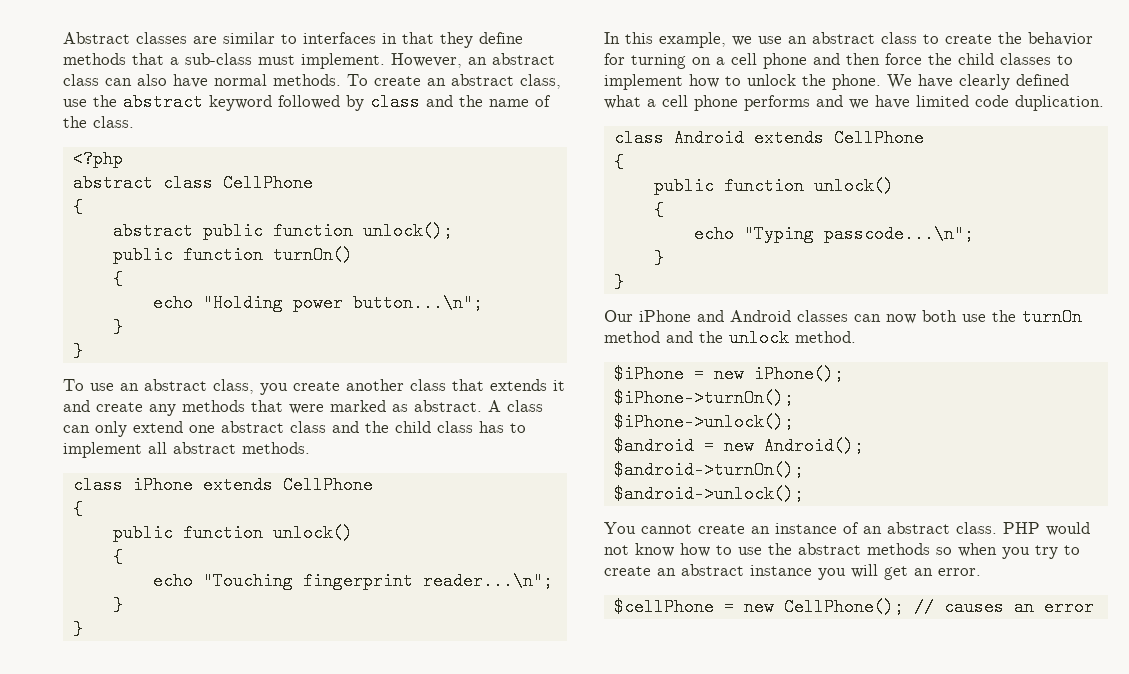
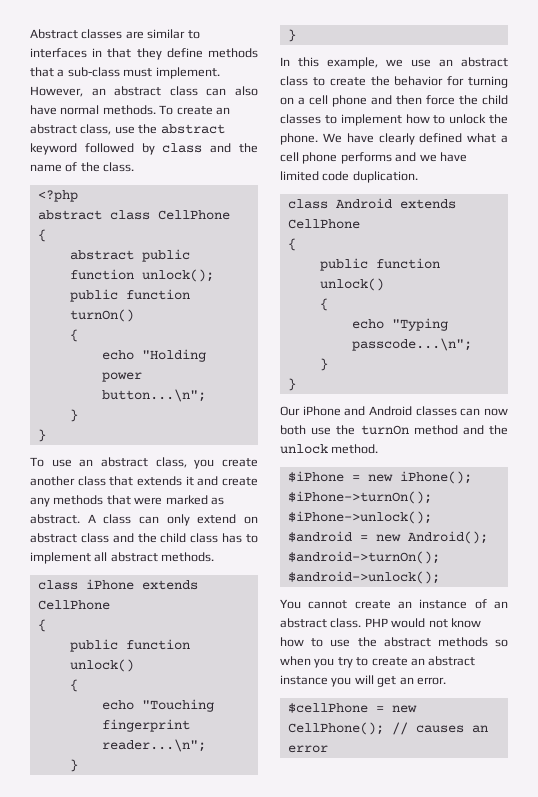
- A class can only extend one abstract class and the child class has to implement all abstract methods.
+ A class can only extend on abstract class and the child class has to implement all abstract methods.

